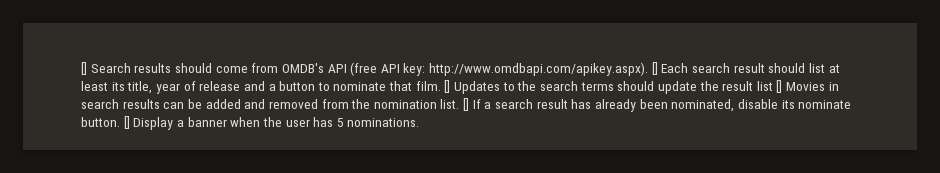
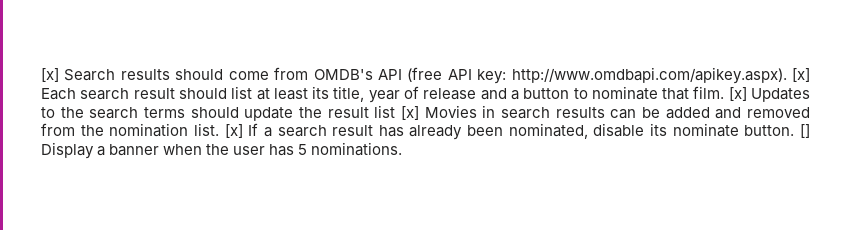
- [] Search results should come from OMDB's API (free API key: http://www.omdbapi.com/apikey.aspx). [] Each search result should list at least its title, year of release and a button to nominate that film.
+ [x] Search results should come from OMDB's API (free API key: http://www.omdbapi.com/apikey.aspx). [x] Each search result should list at least its title, year of release and a button to nominate that film.
- [] Updates to the search terms should update the result list [] Movies in search results can be added and removed from the nomination list.
+ [x] Updates to the search terms should update the result list [x] Movies in search results can be added and removed from the nomination list.
- [] If a search result has already been nominated, disable its nominate button.
+ [x] If a search result has already been nominated, disable its nominate button.

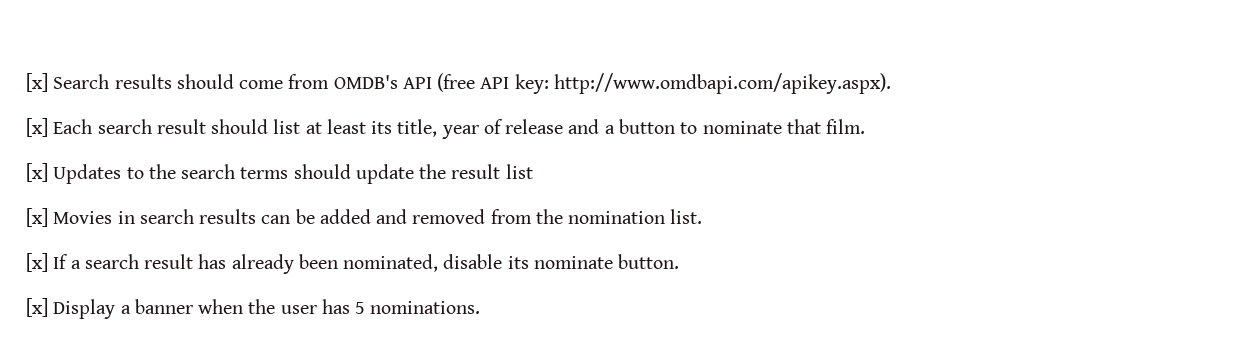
- http://www.omdbapi.com/apikey.aspx). [x] Each search result should list at least its title, year of release and a button to nominate that film. [x] Updates to the search terms should update the result list [x] Movies in search results can be added and removed from the nomination list. [x] If a search result has already been nominated, disable its nominate button. [] Display a banner when the user has 5 nominations.
+ http://www.omdbapi.com/apikey.aspx).
+ [x] Each search result should list at least its title, year of release and a button to nominate that film.
+ [x] Updates to the search terms should update the result list
+ [x] Movies in search results can be added and removed from the nomination list.
+ [x] If a search result has already been nominated, disable its nominate button.
+ [x] Display a banner when the user has 5 nominations.

